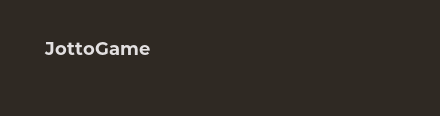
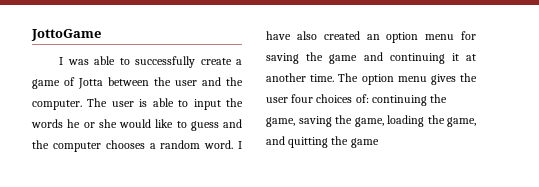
+ I was able to successfully create a game of Jotta between the user and the computer. The user is able to input the words he or she would like to guess and the computer chooses a random word. I have also created an option menu for saving the game and continuing it at another time. The option menu gives the user four choices of: continuing the game, saving the game, loading the game, and quitting the game

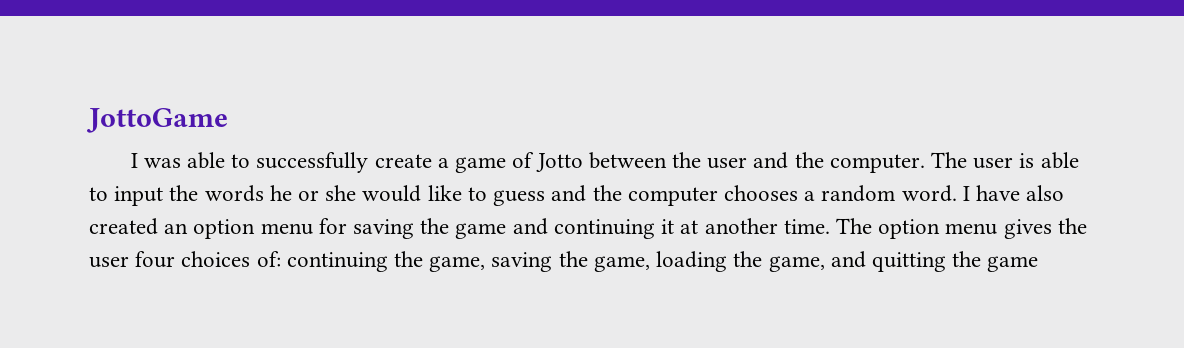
- I was able to successfully create a game of Jotta between the user and the computer.
+ I was able to successfully create a game of Jotto between the user and the computer.

